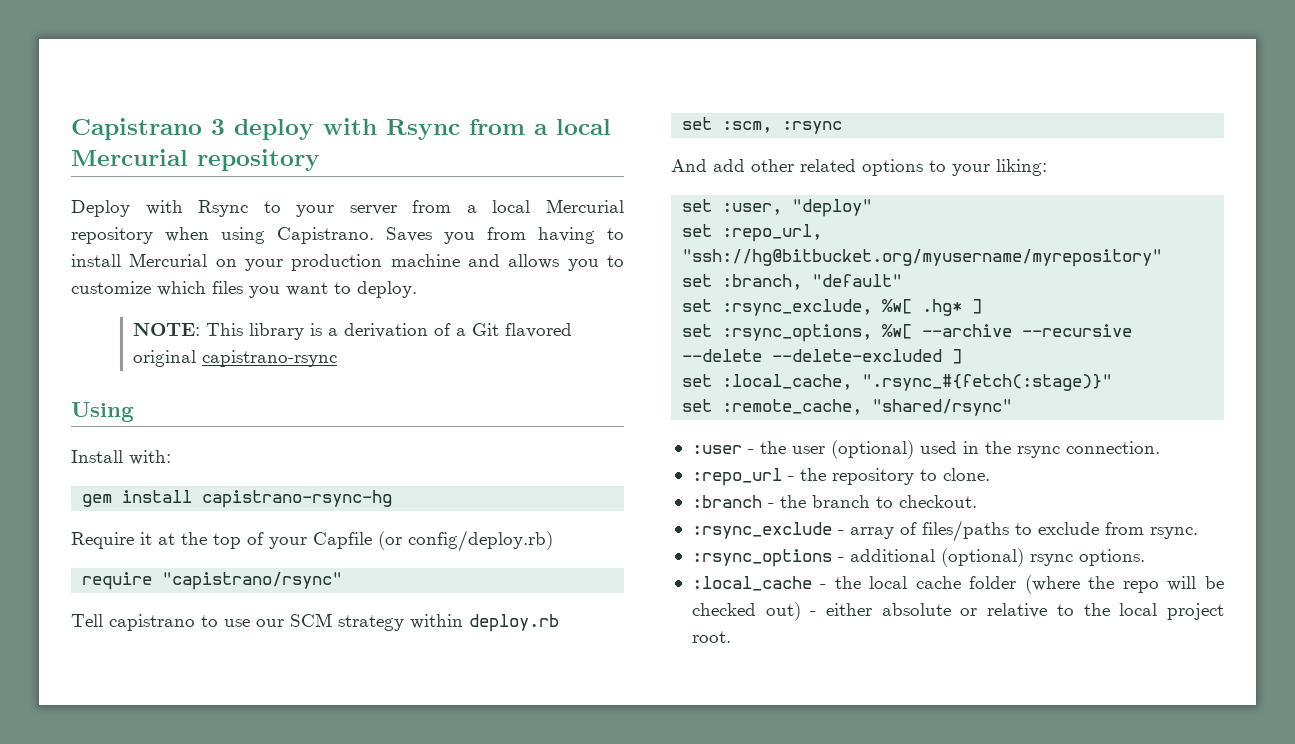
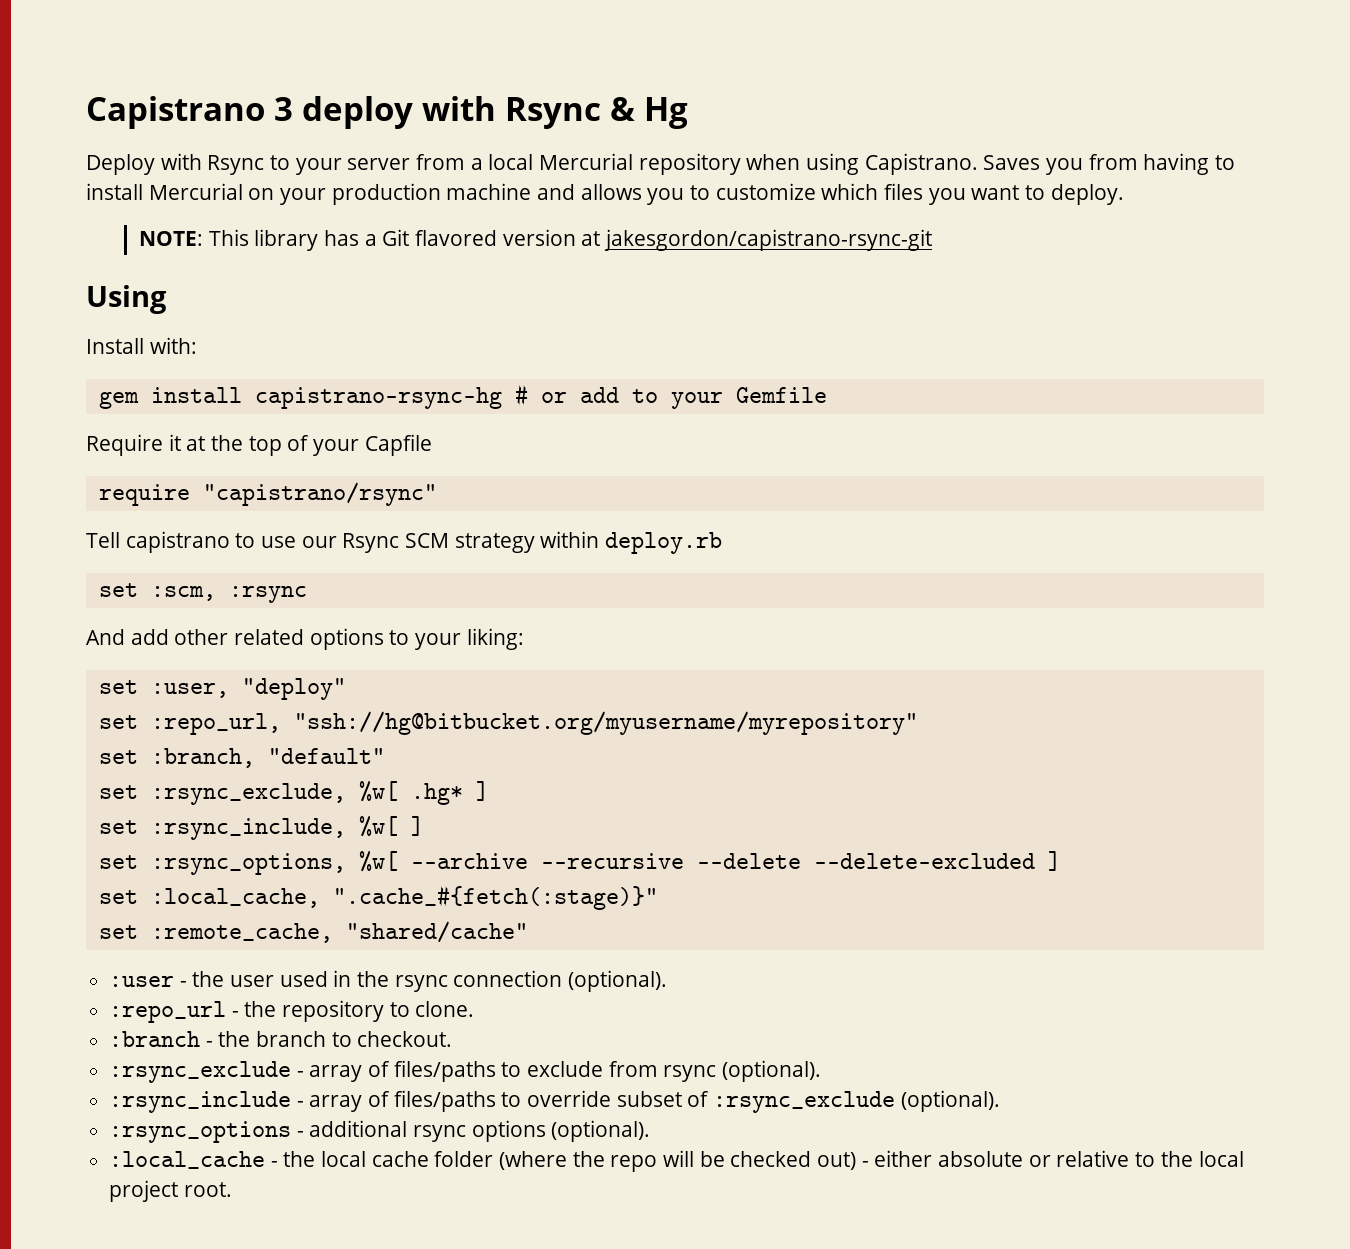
- Capistrano 3 deploy with Rsync from a local Mercurial repository
+ Capistrano 3 deploy with Rsync & Hg
- NOTE: This library is a derivation of a Git flavored original capistrano-rsync
+ NOTE: This library has a Git flavored version at jakesgordon/capistrano-rsync-git
- gem install capistrano-rsync-hg
+ gem install capistrano-rsync-hg # or add to your Gemfile
- Require it at the top of your Capfile (or config/deploy.rb)
+ Require it at the top of your Capfile
- Tell capistrano to use our SCM strategy within deploy.rb
+ Tell capistrano to use our Rsync SCM strategy within deploy.rb
+ set :rsync_include, %w[ ]
- set :local_cache, ".rsync_#{fetch(:stage)}"
+ set :local_cache, ".cache_#{fetch(:stage)}"
- set :remote_cache, "shared/rsync"
+ set :remote_cache, "shared/cache"
- :user - the user (optional) used in the rsync connection.
+ :user - the user used in the rsync connection (optional).
- :rsync_exclude - array of files/paths to exclude from rsync.
+ :rsync_exclude - array of files/paths to exclude from rsync (optional).
+ :rsync_include - array of files/paths to override subset of :rsync_exclude (optional).
- :rsync_options - additional (optional) rsync options.
+ :rsync_options - additional rsync options (optional).

